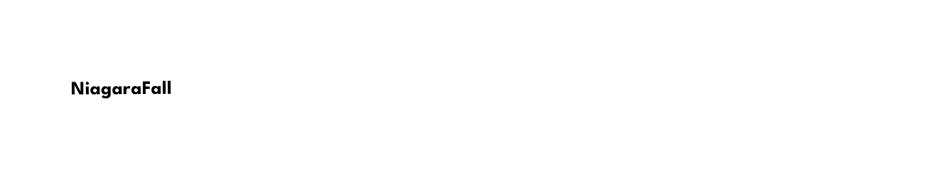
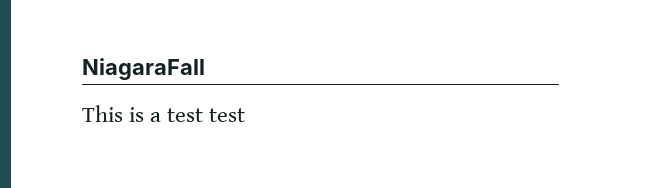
+ This is a test test

